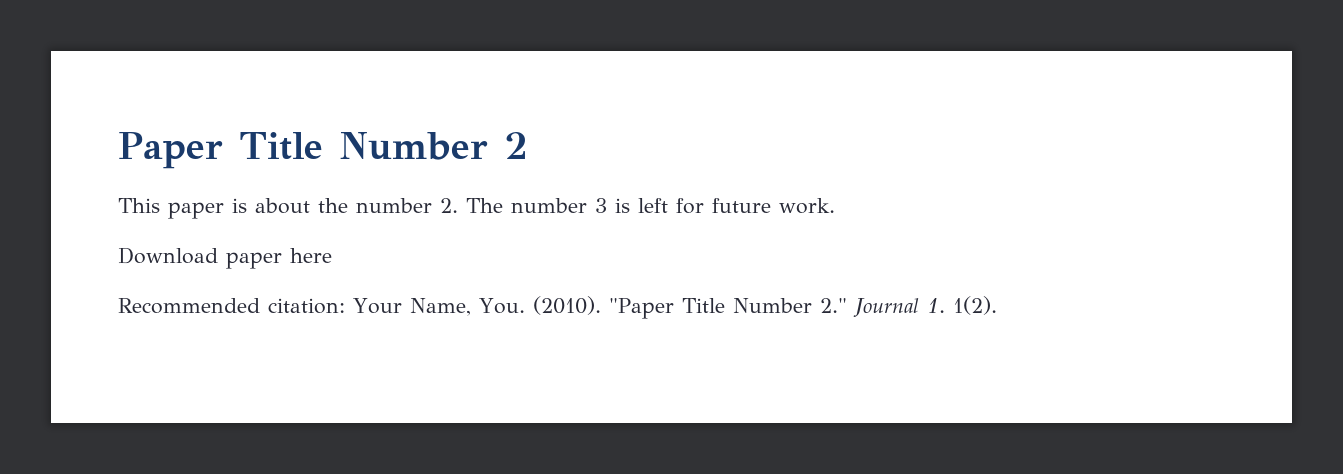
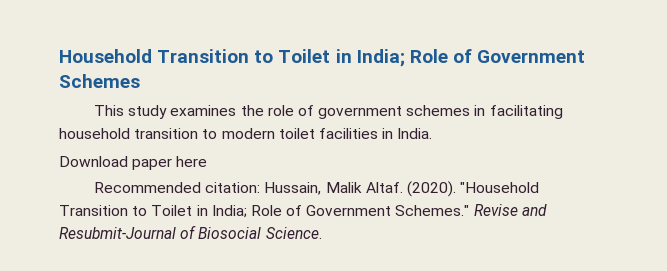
- Paper Title Number 2
- This paper is about the number 2. The number 3 is left for future work.
+ Household Transition to Toilet in India; Role of Government Schemes
+ This study examines the role of government schemes in facilitating household transition to modern toilet facilities in India.
- Recommended citation: Your Name, You. (2010). "Paper Title Number 2." Journal 1. 1(2).
+ Recommended citation: Hussain, Malik Altaf. (2020). "Household Transition to Toilet in India; Role of Government Schemes." Revise and Resubmit-Journal of Biosocial Science.

